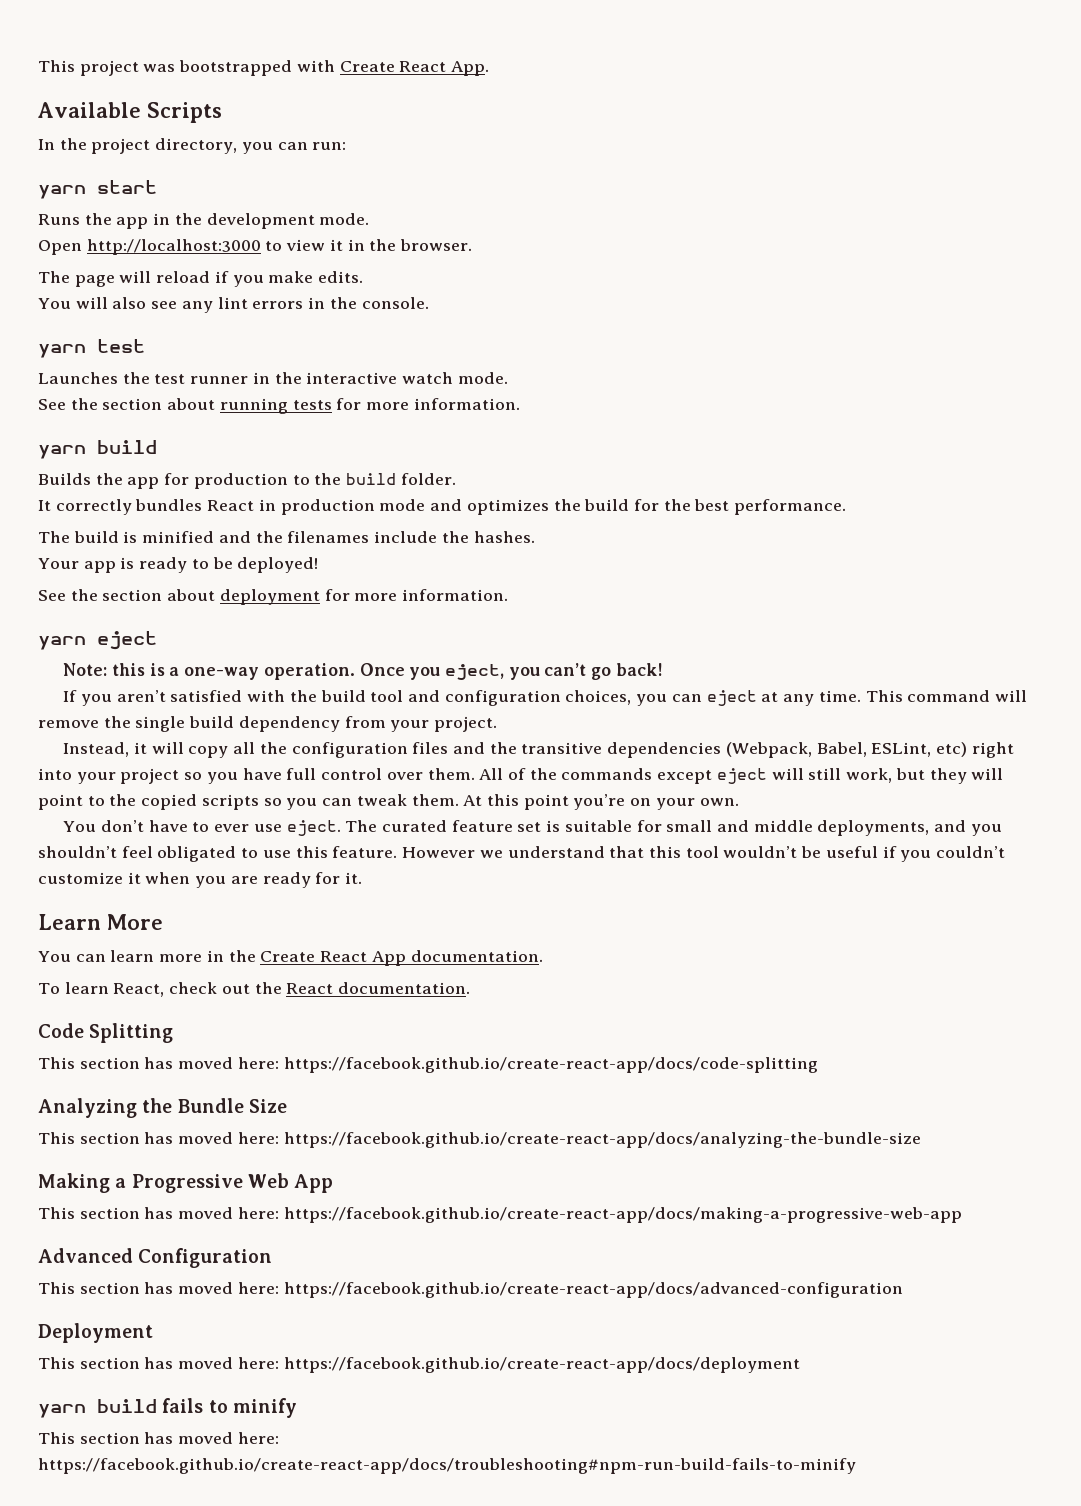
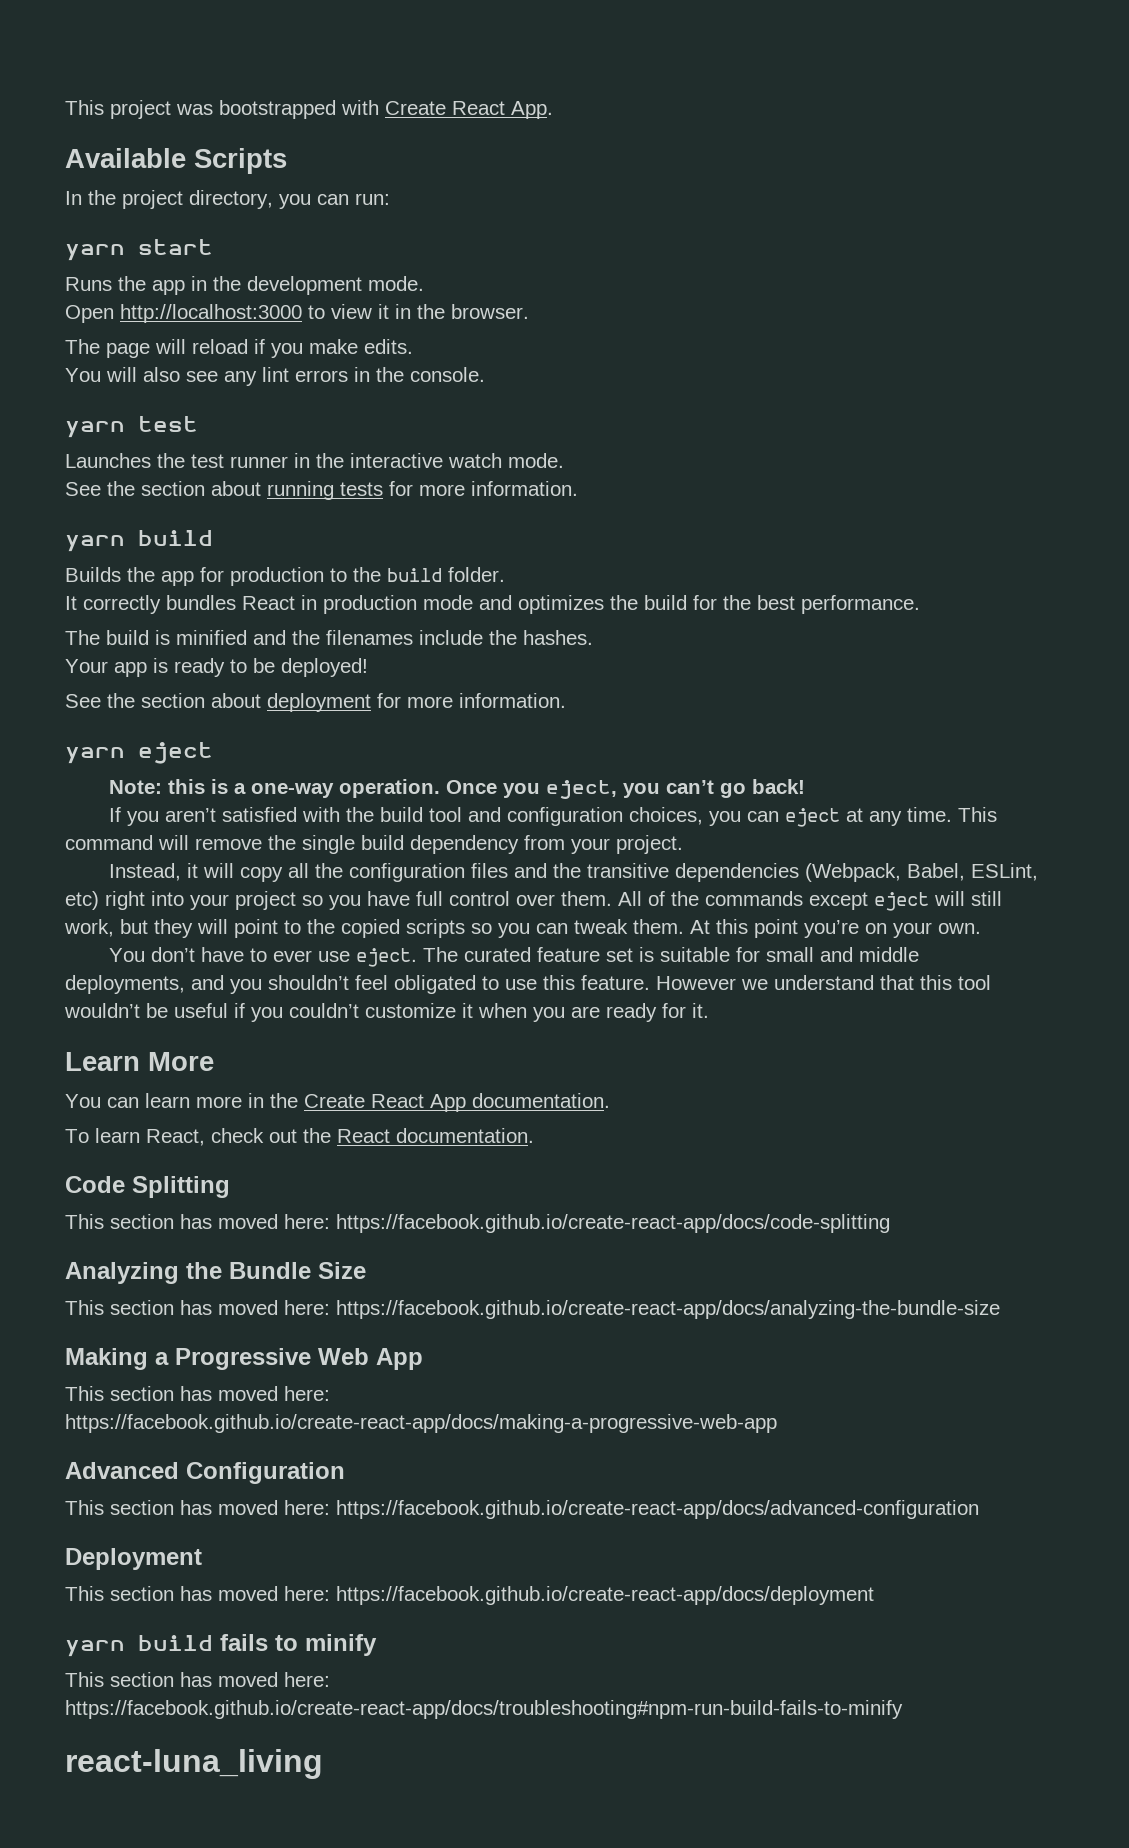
+ react-luna_living

